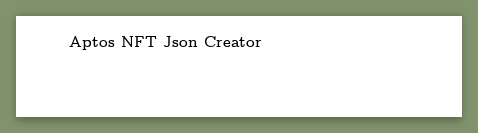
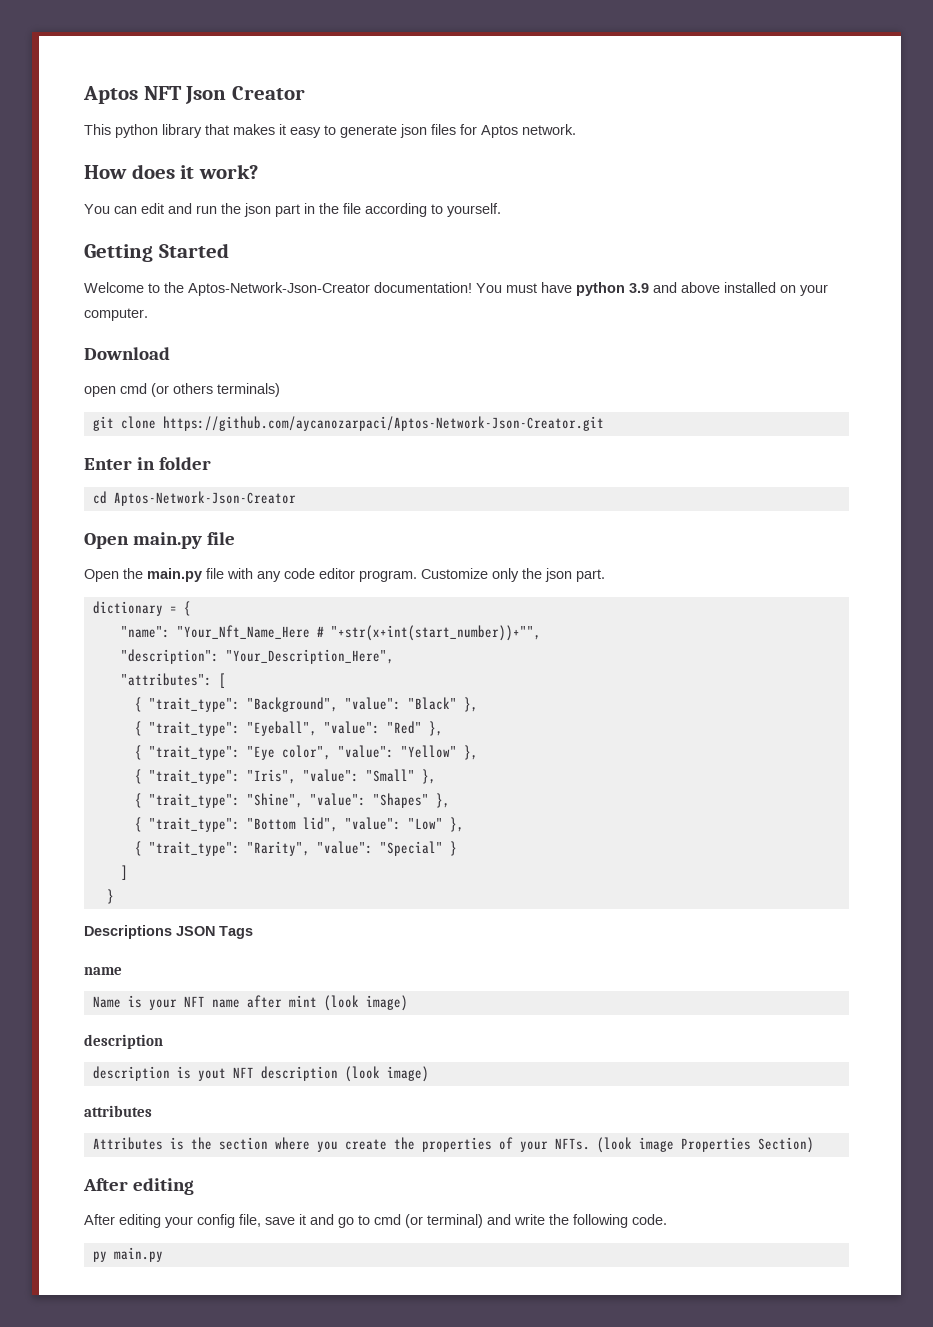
+ This python library that makes it easy to generate json files for Aptos network.
+ How does it work?
+ You can edit and run the json part in the file according to yourself.
+ Getting Started
+ Welcome to the Aptos-Network-Json-Creator documentation! You must have python 3.9 and above installed on your computer.
+ Download
+ open cmd (or others terminals)
+ git clone https://github.com/aycanozarpaci/Aptos-Network-Json-Creator.git
+ Enter in folder
+ cd Aptos-Network-Json-Creator
+ Open main.py file
+ Open the main.py file with any code editor program. Customize only the json part.
+ dictionary = {
+ "name": "Your_Nft_Name_Here # "+str(x+int(start_number))+"",
+ "description": "Your_Description_Here",
+ "attributes": [
+ { "trait_type": "Background", "value": "Black" },
+ { "trait_type": "Eyeball", "value": "Red" },
+ { "trait_type": "Eye color", "value": "Yellow" },
+ { "trait_type": "Iris", "value": "Small" },
+ { "trait_type": "Shine", "value": "Shapes" },
+ { "trait_type": "Bottom lid", "value": "Low" },
+ { "trait_type": "Rarity", "value": "Special" }
+ ]
+ }
+ Descriptions JSON Tags
+ name
+ Name is your NFT name after mint (look image)
+ description
+ description is yout NFT description (look image)
+ attributes
+ Attributes is the section where you create the properties of your NFTs. (look image Properties Section)
+ After editing
+ After editing your config file, save it and go to cmd (or terminal) and write the following code.
+ py main.py

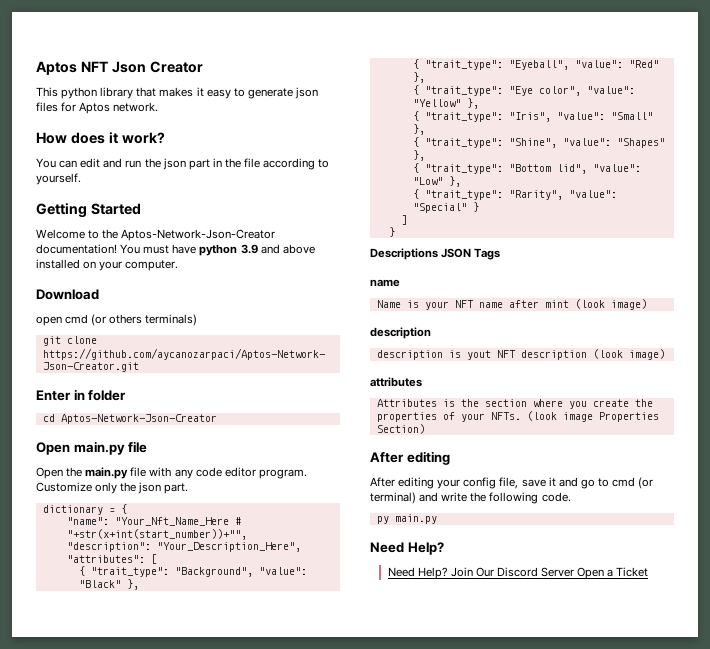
  py main.py
+ Need Help?
+ Need Help? Join Our Discord Server Open a Ticket

